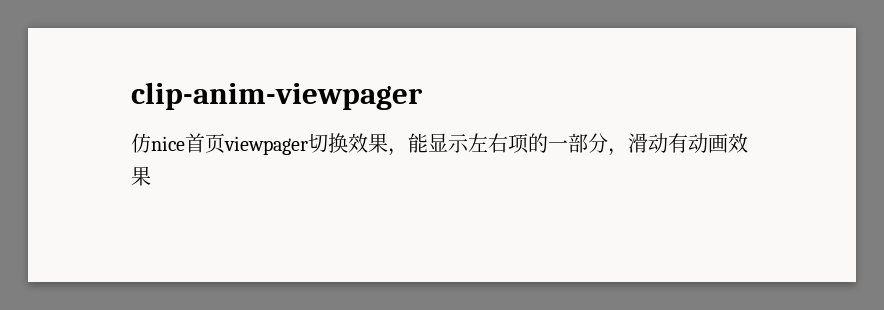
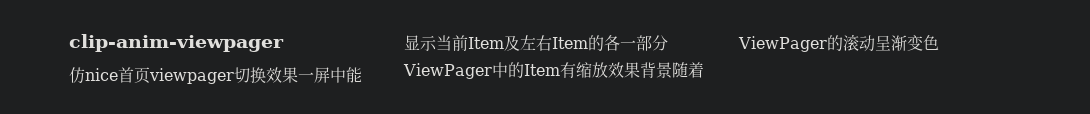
- 仿nice首页viewpager切换效果，能显示左右项的一部分，滑动有动画效果
+ 仿nice首页viewpager切换效果一屏中能显示当前Item及左右Item的各一部分ViewPager中的Item有缩放效果背景随着ViewPager的滚动呈渐变色

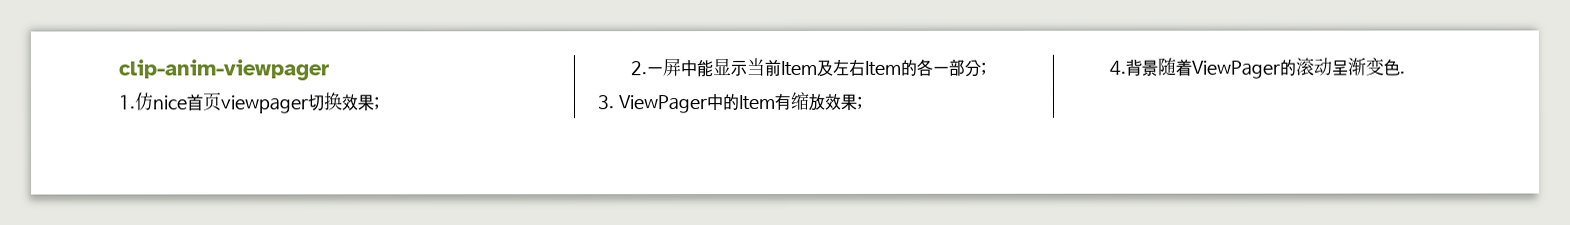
- 仿nice首页viewpager切换效果一屏中能显示当前Item及左右Item的各一部分ViewPager中的Item有缩放效果背景随着ViewPager的滚动呈渐变色
+ 1.仿nice首页viewpager切换效果;
+ 2.一屏中能显示当前Item及左右Item的各一部分;
+ 3. ViewPager中的Item有缩放效果;
+ 4.背景随着ViewPager的滚动呈渐变色.

